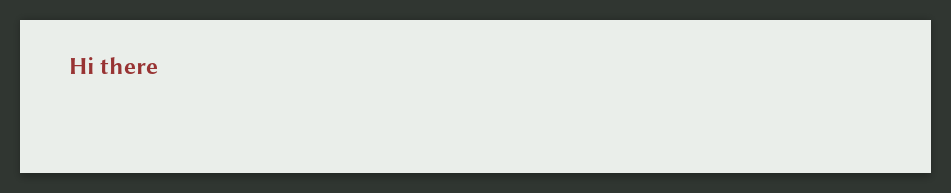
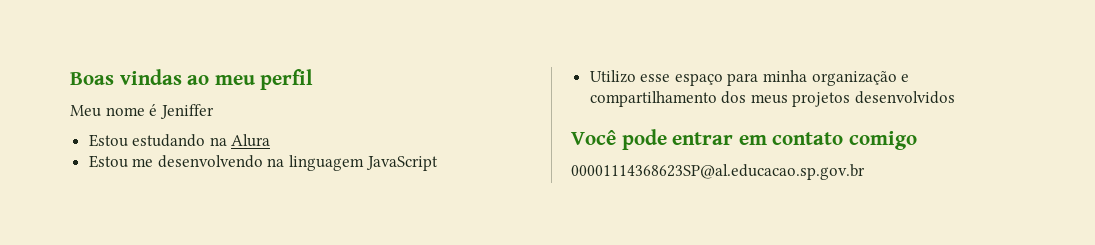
- Hi there
+ Boas vindas ao meu perfil
+ Meu nome é Jeniffer
+ Estou estudando na Alura
+ Estou me desenvolvendo na linguagem JavaScript
+ Utilizo esse espaço para minha organização e compartilhamento dos meus projetos desenvolvidos
+ Você pode entrar em contato comigo
+ 00001114368623SP@al.educacao.sp.gov.br

